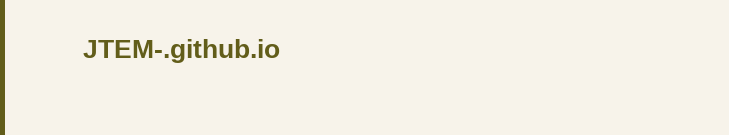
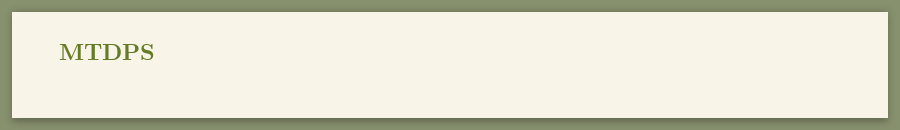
- JTEM-.github.io
+ MTDPS

